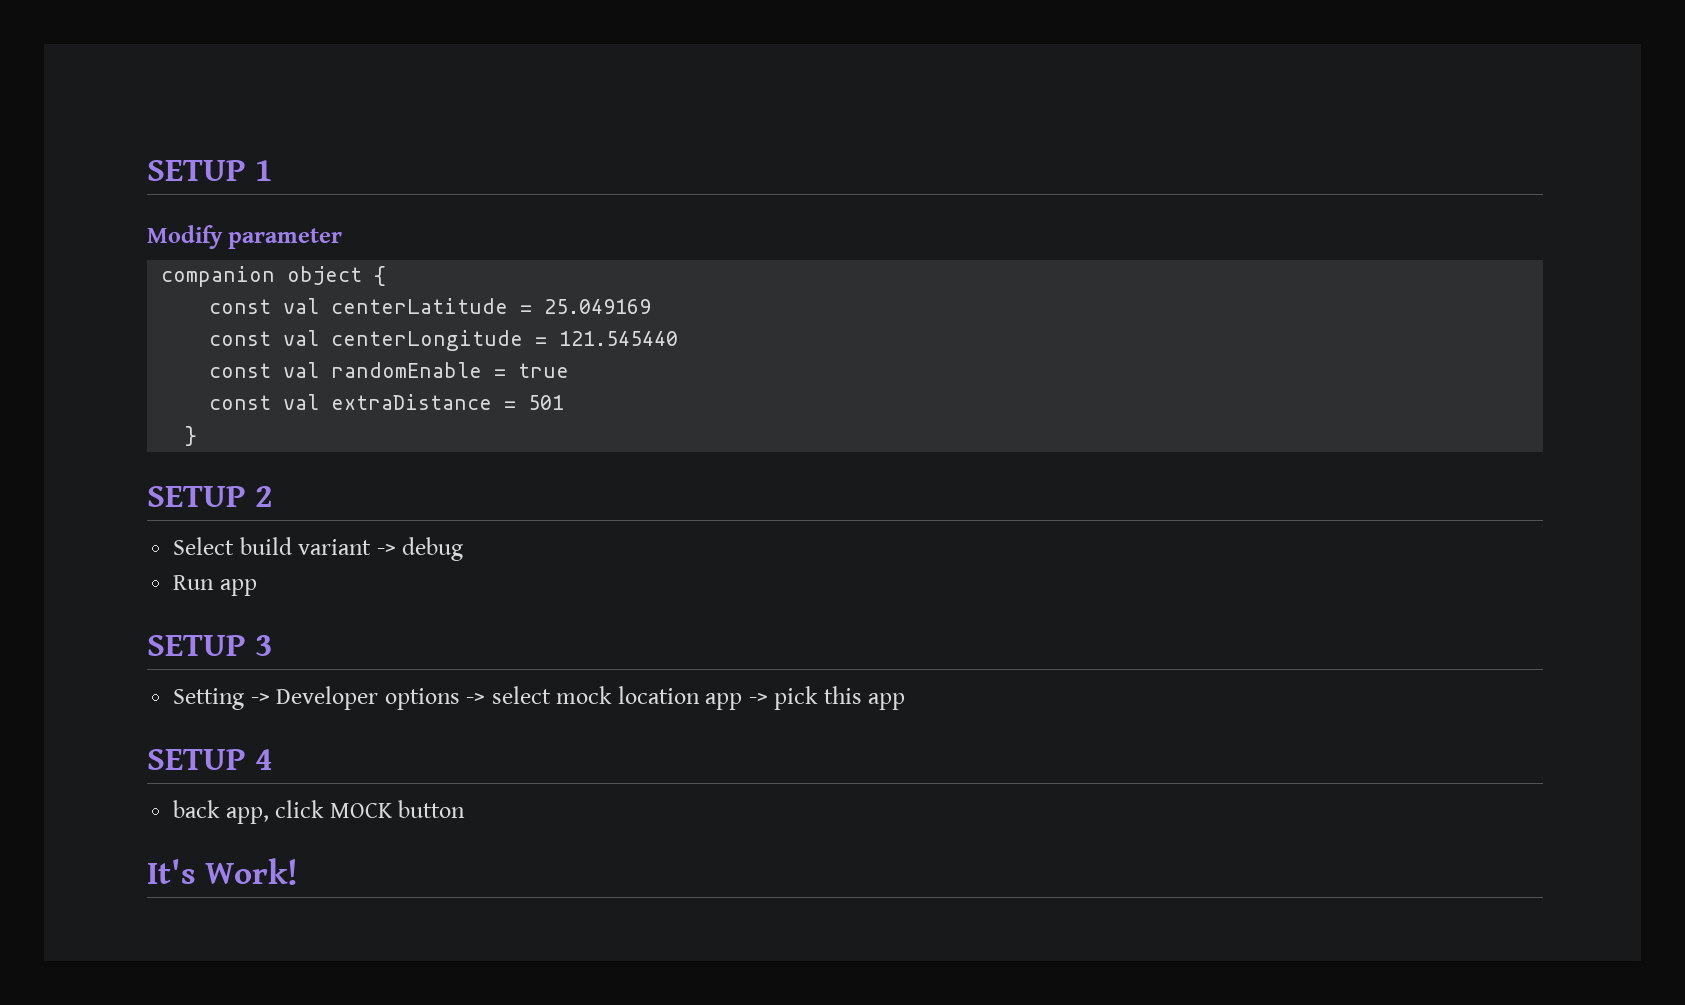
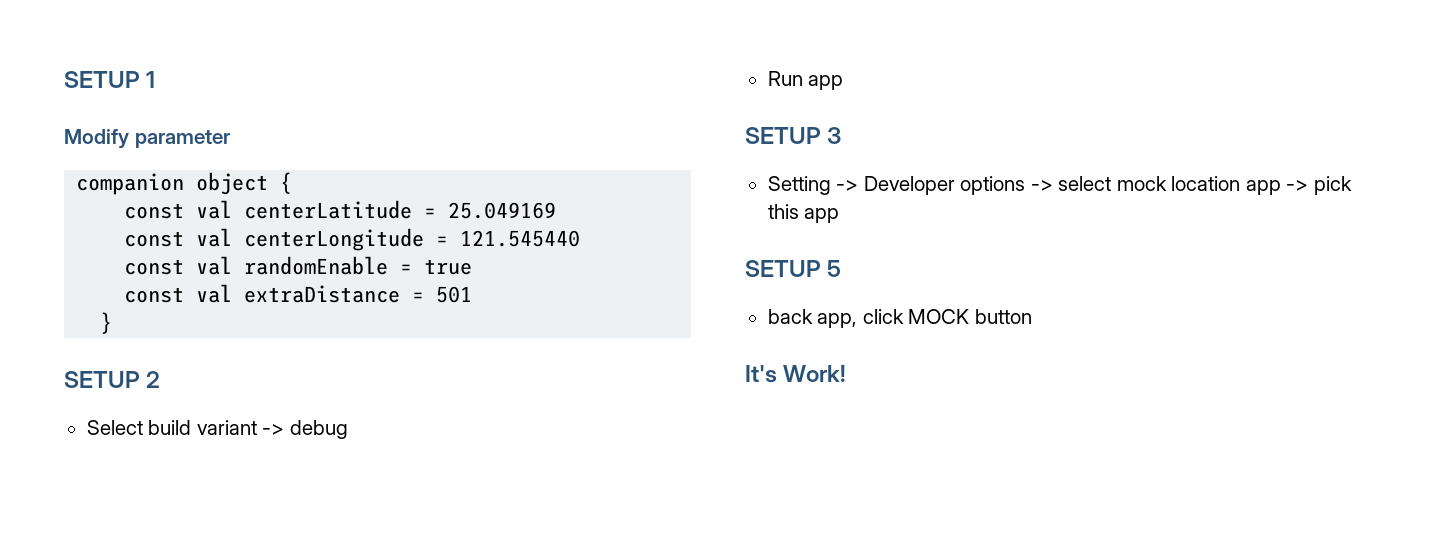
- SETUP 4
+ SETUP 5

